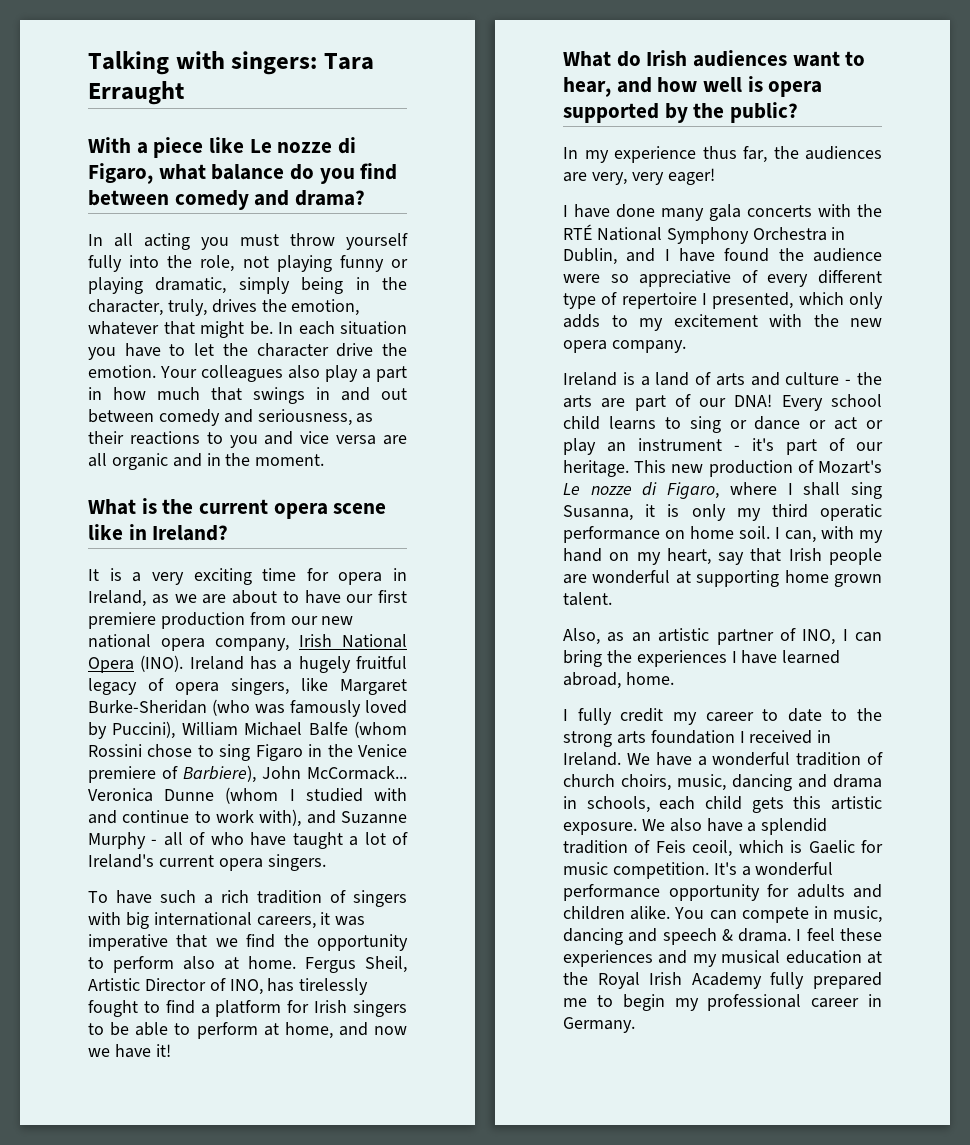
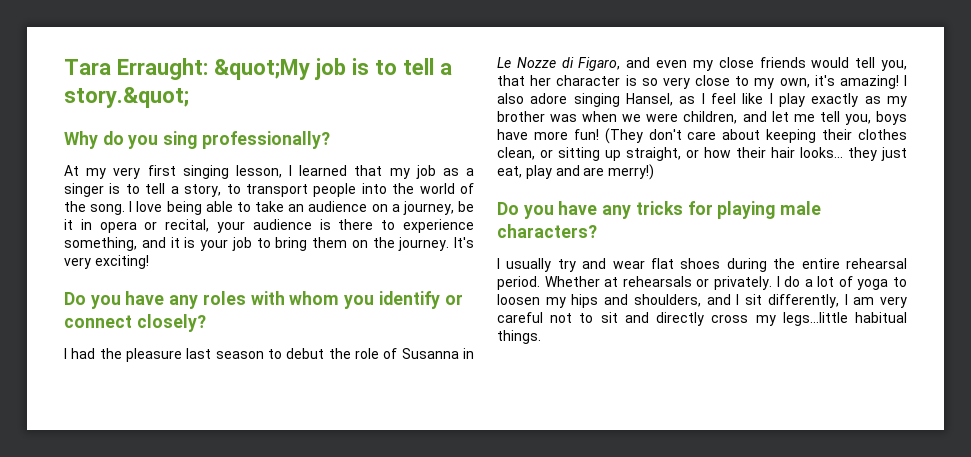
- Talking with singers: Tara Erraught
- With a piece like Le nozze di Figaro, what balance do you find between comedy and drama?
- In all acting you must throw yourself fully into the role, not playing funny or playing dramatic, simply being in the character, truly, drives the emotion, whatever that might be. In each situation you have to let the character drive the emotion. Your colleagues also play a part in how much that swings in and out between comedy and seriousness, as their reactions to you and vice versa are all organic and in the moment.
- What is the current opera scene like in Ireland?
- It is a very exciting time for opera in Ireland, as we are about to have our first premiere production from our new national opera company, Irish National Opera (INO). Ireland has a hugely fruitful legacy of opera singers, like Margaret Burke-Sheridan (who was famously loved by Puccini), William Michael Balfe (whom Rossini chose to sing Figaro in the Venice premiere of Barbiere), John McCormack... Veronica Dunne (whom I studied with and continue to work with), and Suzanne Murphy - all of who have taught a lot of Ireland's current opera singers.
- To have such a rich tradition of singers with big international careers, it was imperative that we find the opportunity to perform also at home. Fergus Sheil, Artistic Director of INO, has tirelessly fought to find a platform for Irish singers to be able to perform at home, and now we have it!
- What do Irish audiences want to hear, and how well is opera supported by the public?
- In my experience thus far, the audiences are very, very eager!
- I have done many gala concerts with the RTÉ National Symphony Orchestra in Dublin, and I have found the audience were so appreciative of every different type of repertoire I presented, which only adds to my excitement with the new opera company.
- Ireland is a land of arts and culture - the arts are part of our DNA! Every school child learns to sing or dance or act or play an instrument - it's part of our heritage. This new production of Mozart's Le nozze di Figaro, where I shall sing Susanna, it is only my third operatic performance on home soil. I can, with my hand on my heart, say that Irish people are wonderful at supporting home grown talent.
- Also, as an artistic partner of INO, I can bring the experiences I have learned abroad, home.
- I fully credit my career to date to the strong arts foundation I received in Ireland. We have a wonderful tradition of church choirs, music, dancing and drama in schools, each child gets this artistic exposure. We also have a splendid tradition of Feis ceoil, which is Gaelic for music competition. It's a wonderful performance opportunity for adults and children alike. You can compete in music, dancing and speech & drama. I feel these experiences and my musical education at the Royal Irish Academy fully prepared me to begin my professional career in Germany.
+ Tara Erraught: &quot;My job is to tell a story.&quot;
+ Why do you sing professionally?
+ At my very first singing lesson, I learned that my job as a singer is to tell a story, to transport people into the world of the song. I love being able to take an audience on a journey, be it in opera or recital, your audience is there to experience something, and it is your job to bring them on the journey. It's very exciting!
+ Do you have any roles with whom you identify or connect closely?
+ I had the pleasure last season to debut the role of Susanna in Le Nozze di Figaro, and even my close friends would tell you, that her character is so very close to my own, it's amazing! I also adore singing Hansel, as I feel like I play exactly as my brother was when we were children, and let me tell you, boys have more fun! (They don't care about keeping their clothes clean, or sitting up straight, or how their hair looks... they just eat, play and are merry!)
+ Do you have any tricks for playing male characters?
+ I usually try and wear flat shoes during the entire rehearsal period. Whether at rehearsals or privately. I do a lot of yoga to loosen my hips and shoulders, and I sit differently, I am very careful not to sit and directly cross my legs...little habitual things.

